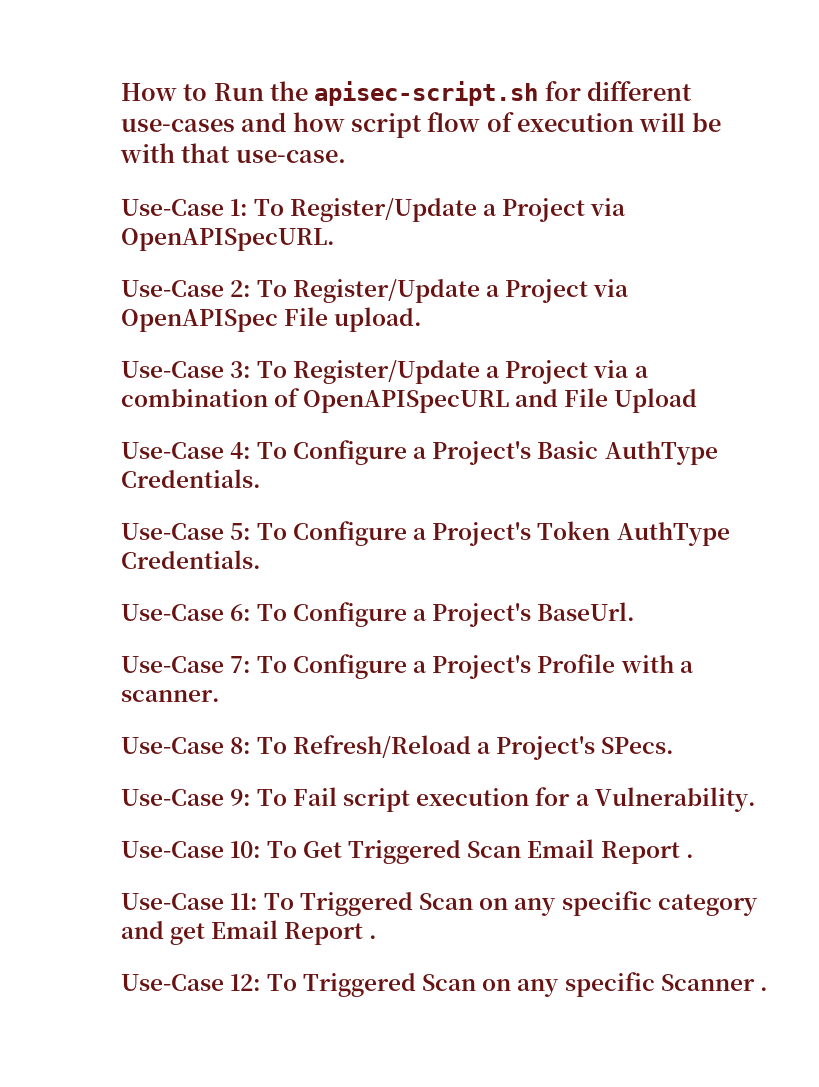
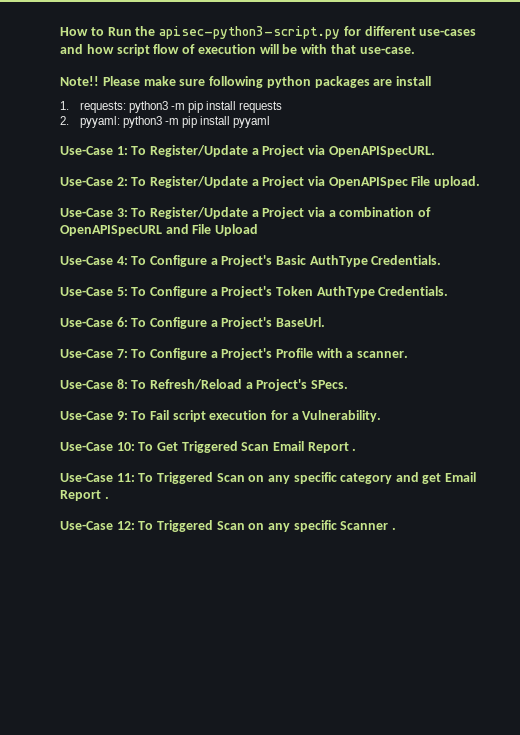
- How to Run the apisec-script.sh for different use-cases and how script flow of execution will be with that use-case.
+ How to Run the apisec-python3-script.py for different use-cases and how script flow of execution will be with that use-case.
+ Note!! Please make sure following python packages are install
+ 1. requests: python3 -m pip install requests
+ 2. pyyaml: python3 -m pip install pyyaml

